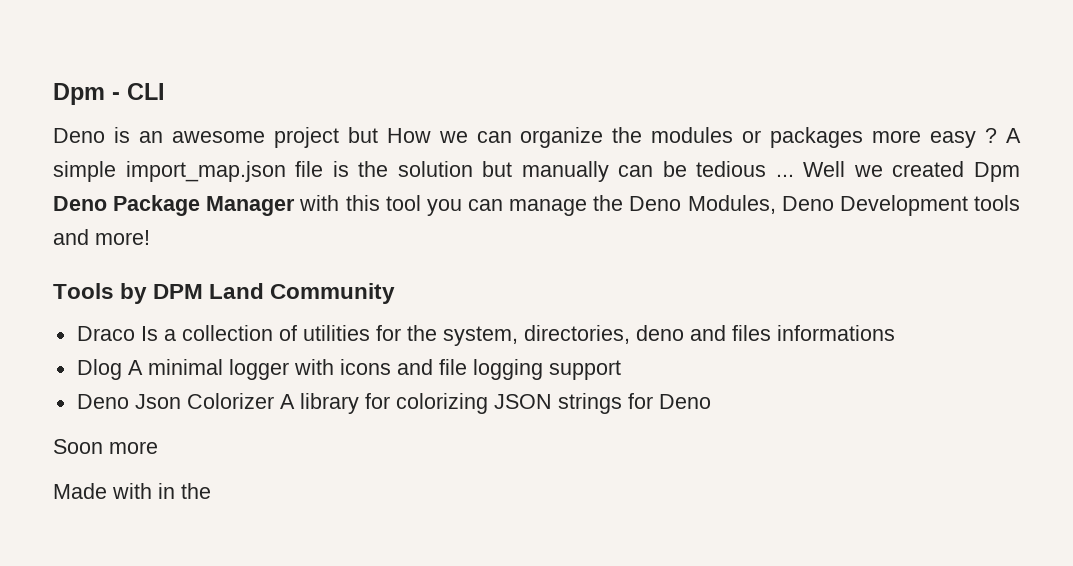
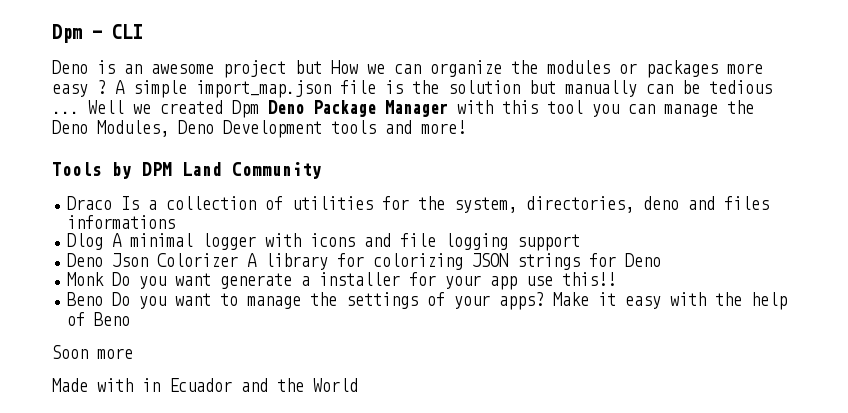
+ Monk Do you want generate a installer for your app use this!!
+ Beno Do you want to manage the settings of your apps? Make it easy with the help of Beno
- Made with in the
+ Made with in Ecuador and the World

